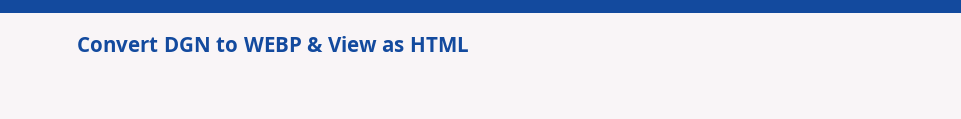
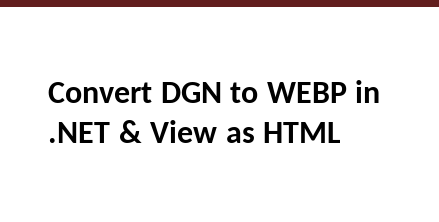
- Convert DGN to WEBP & View as HTML
+ Convert DGN to WEBP in .NET & View as HTML

